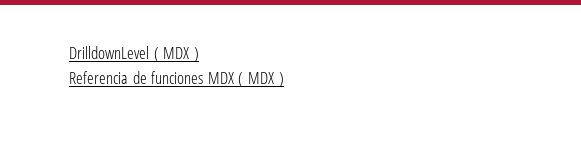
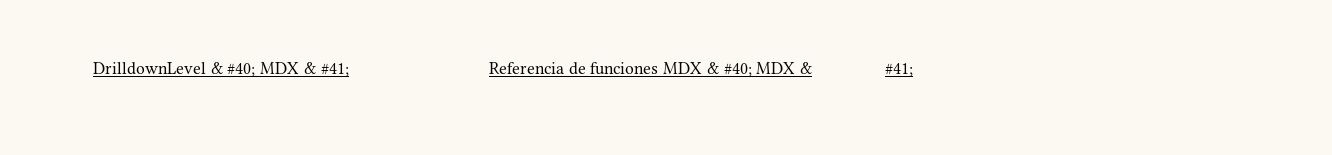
- DrilldownLevel ( MDX )
+ DrilldownLevel & #40; MDX & #41;
- Referencia de funciones MDX ( MDX )
+ Referencia de funciones MDX & #40; MDX & #41;

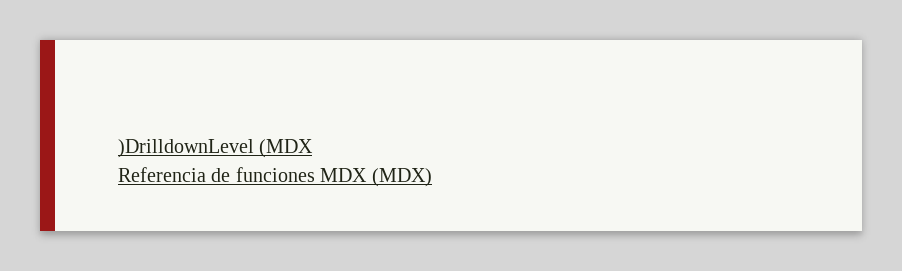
- DrilldownLevel & #40; MDX & #41;
+ )DrilldownLevel (MDX
- Referencia de funciones MDX & #40; MDX & #41;
+ Referencia de funciones MDX (MDX)

